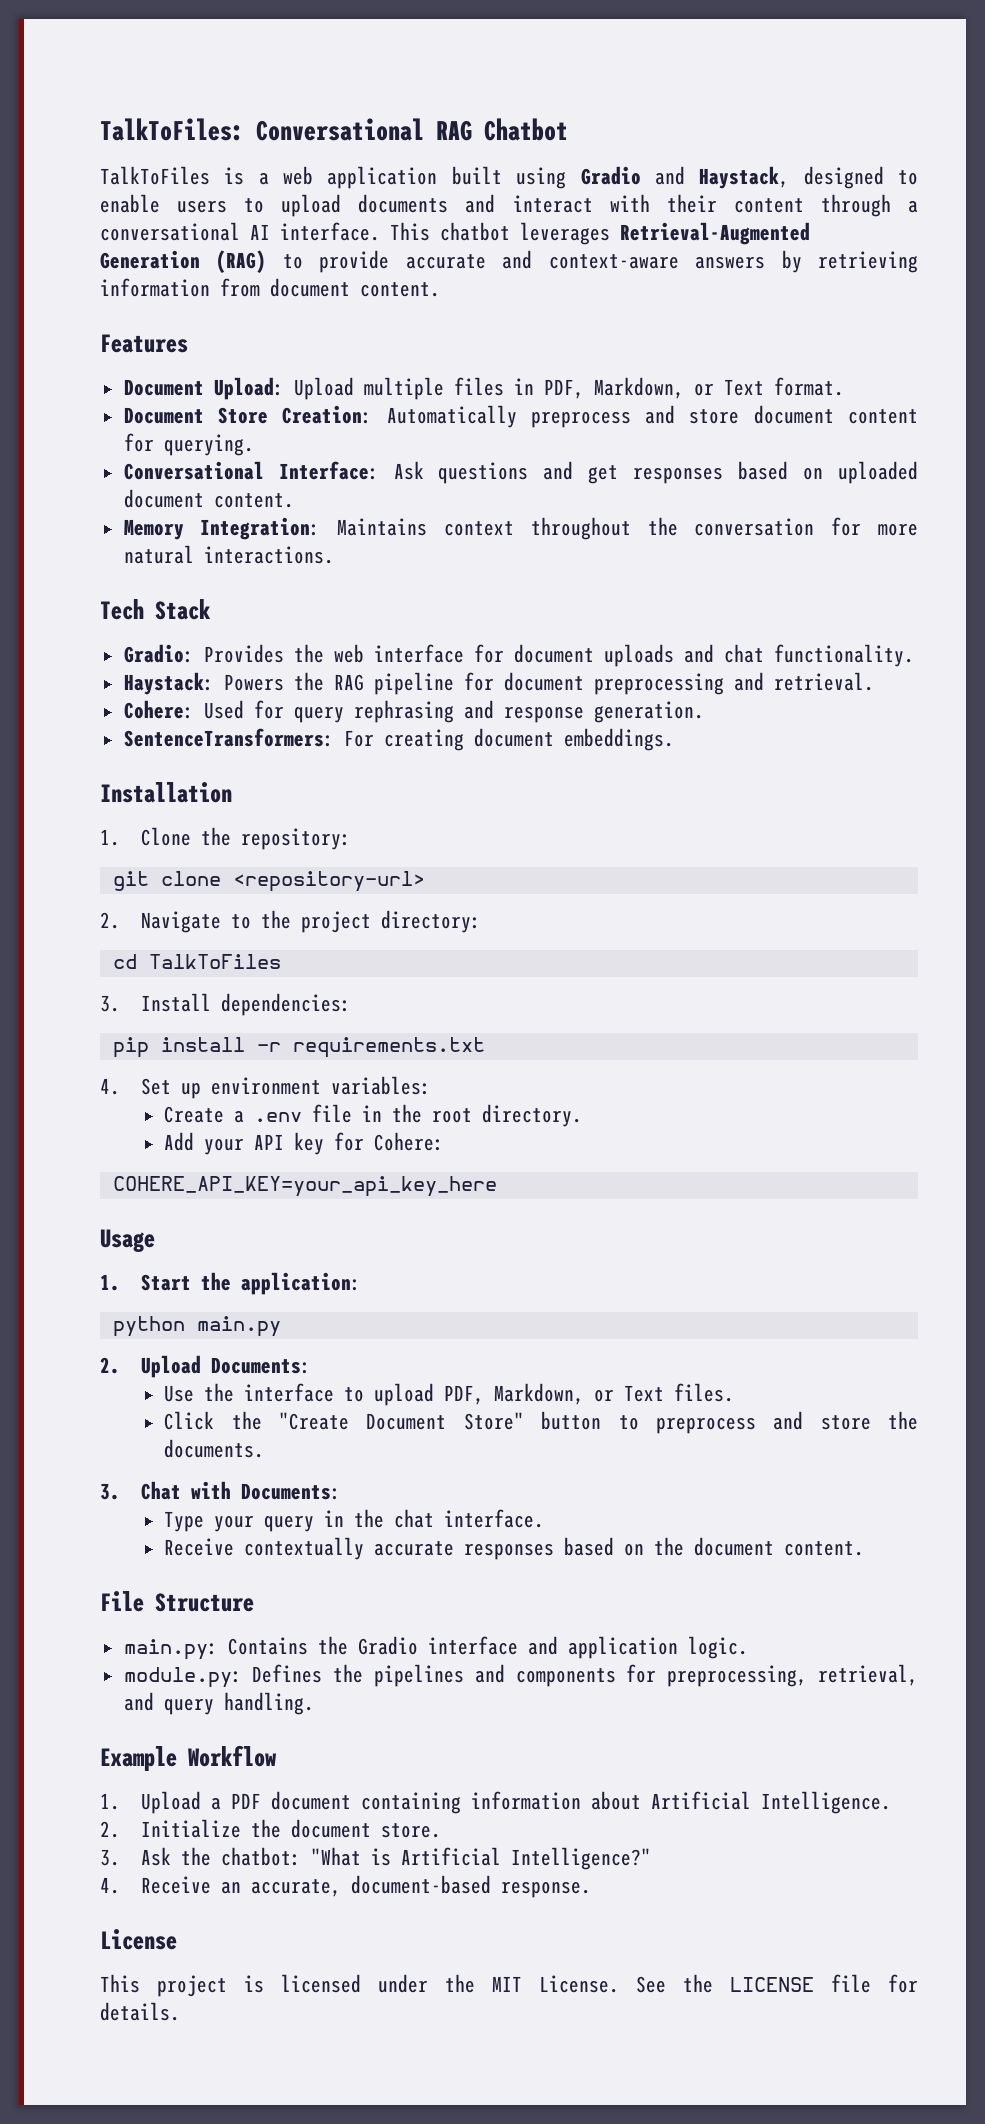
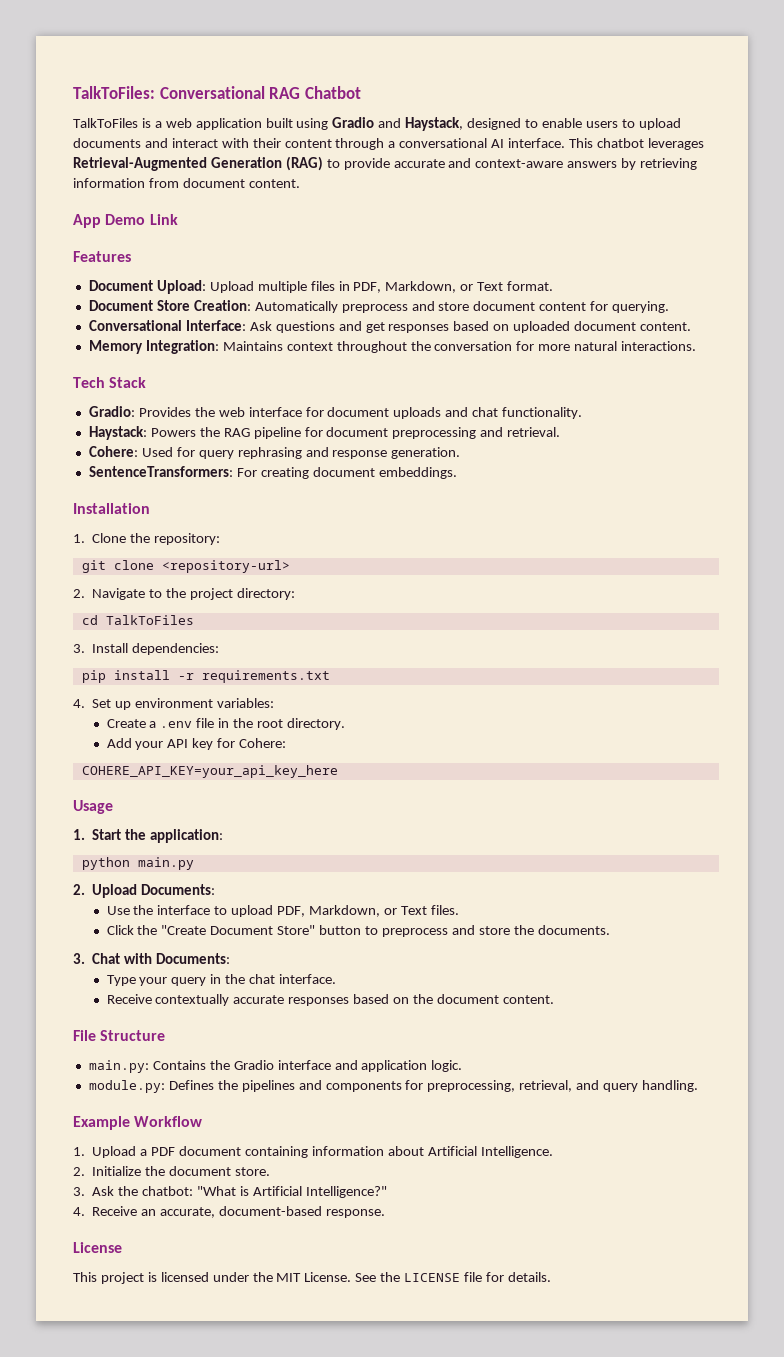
+ App Demo Link

